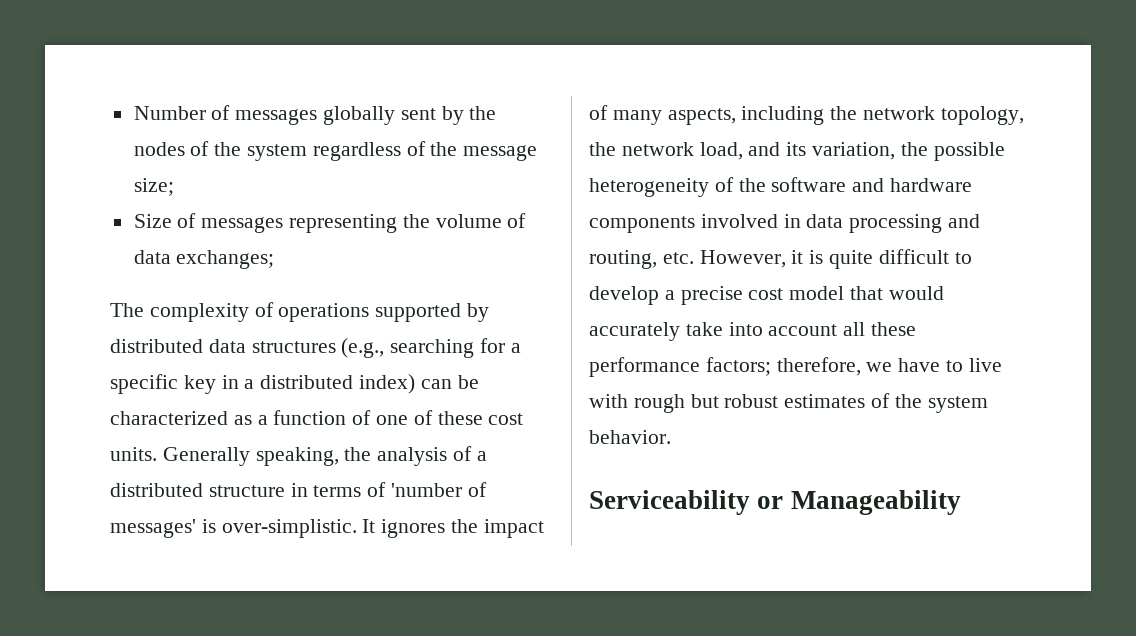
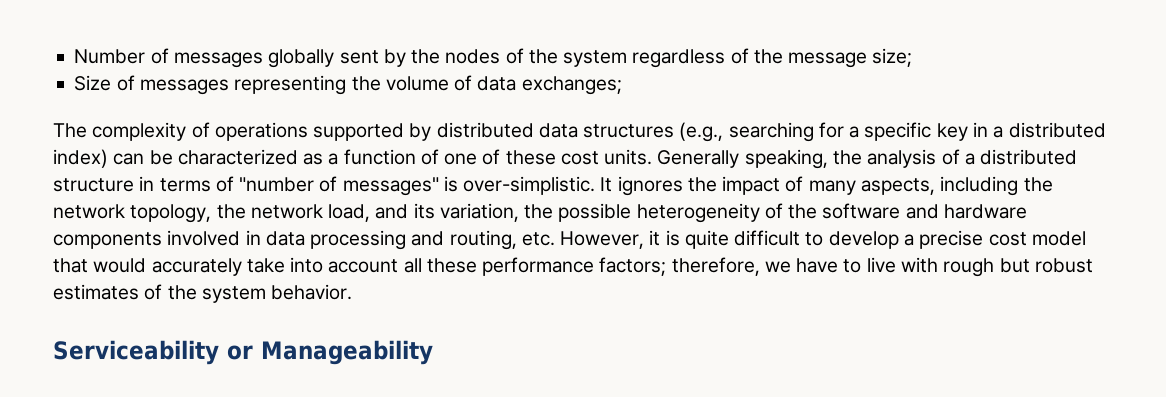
- Generally speaking, the analysis of a distributed structure in terms of 'number of messages' is over-simplistic.
+ Generally speaking, the analysis of a distributed structure in terms of "number of messages" is over-simplistic.

